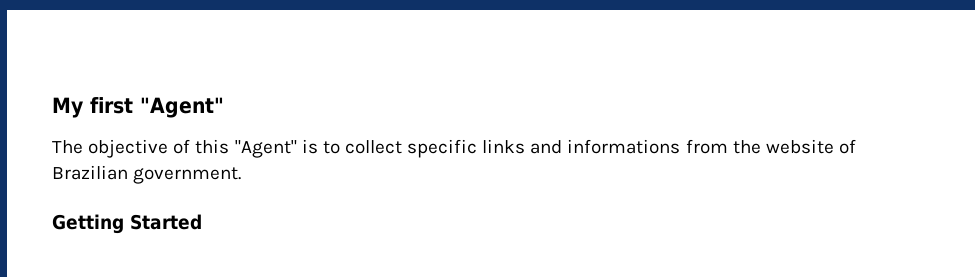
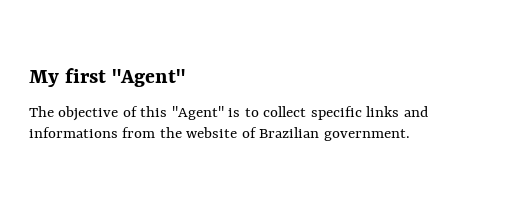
- Getting Started

